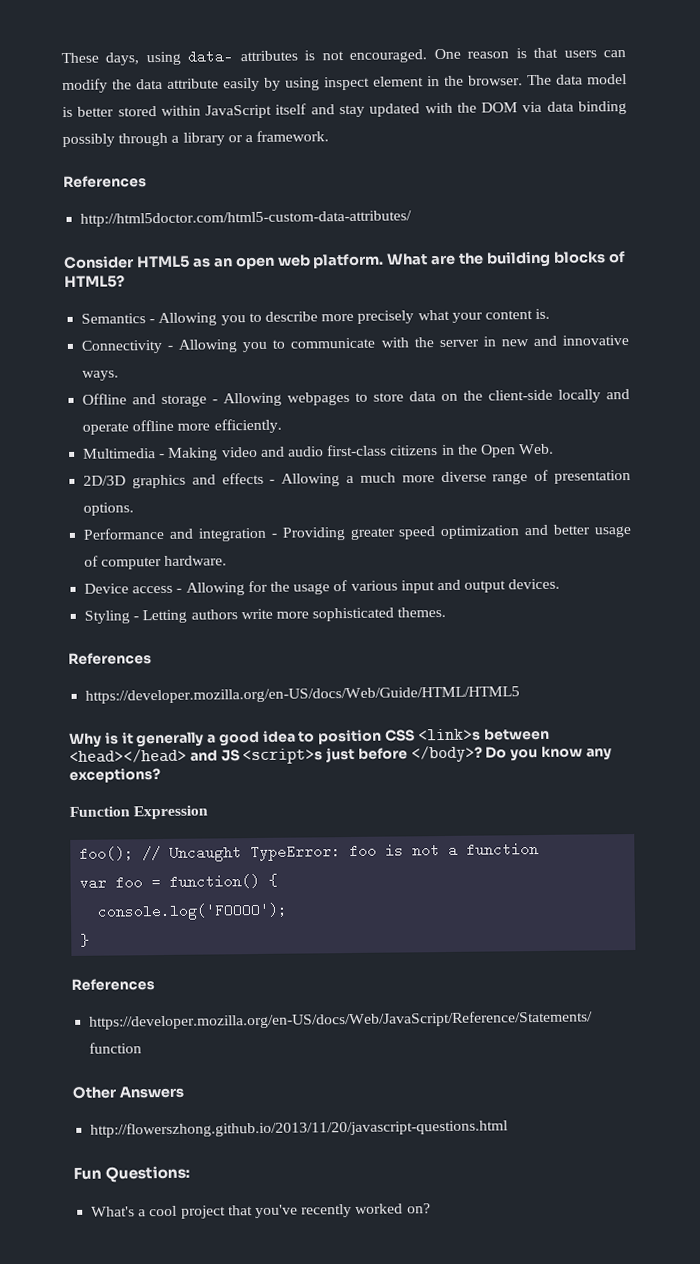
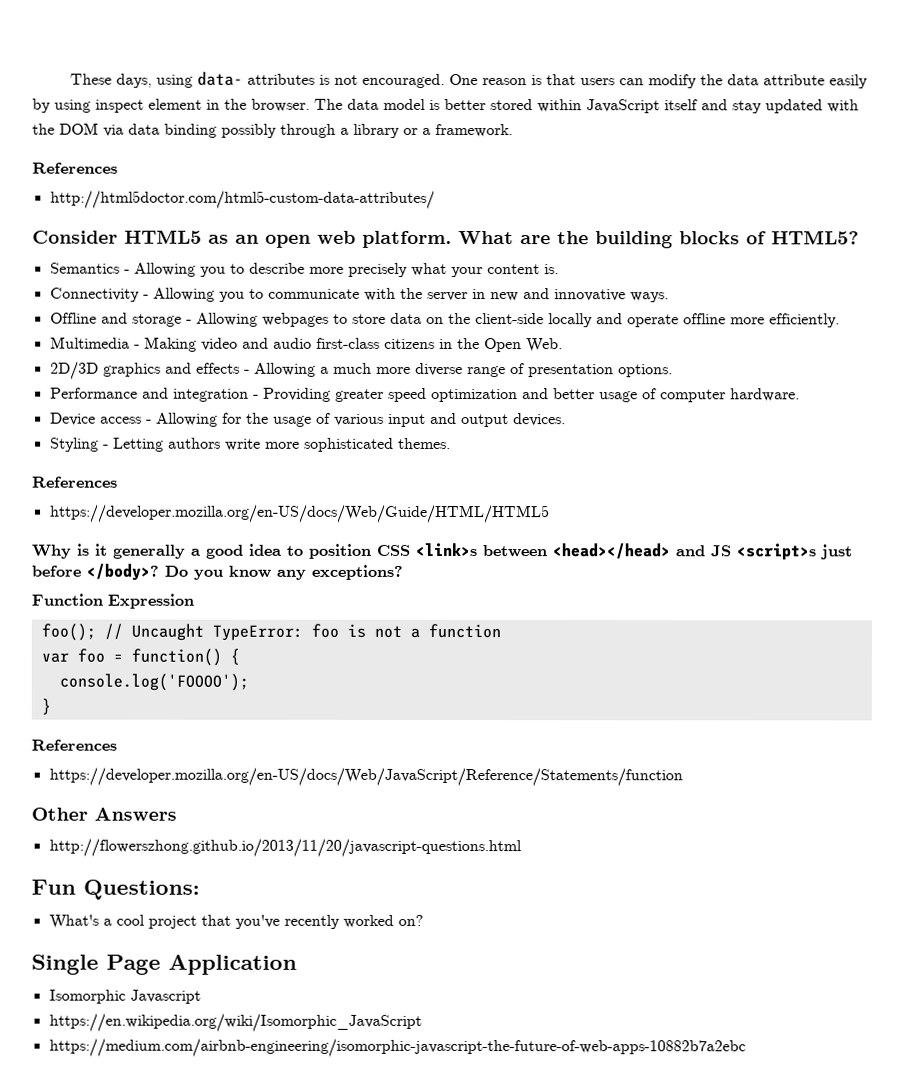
+ Single Page Application
+ Isomorphic Javascript
+ https://en.wikipedia.org/wiki/Isomorphic_JavaScript
+ https://medium.com/airbnb-engineering/isomorphic-javascript-the-future-of-web-apps-10882b7a2ebc

